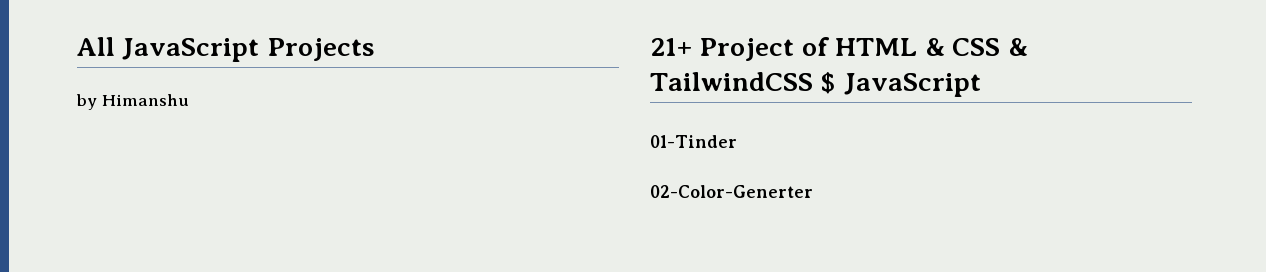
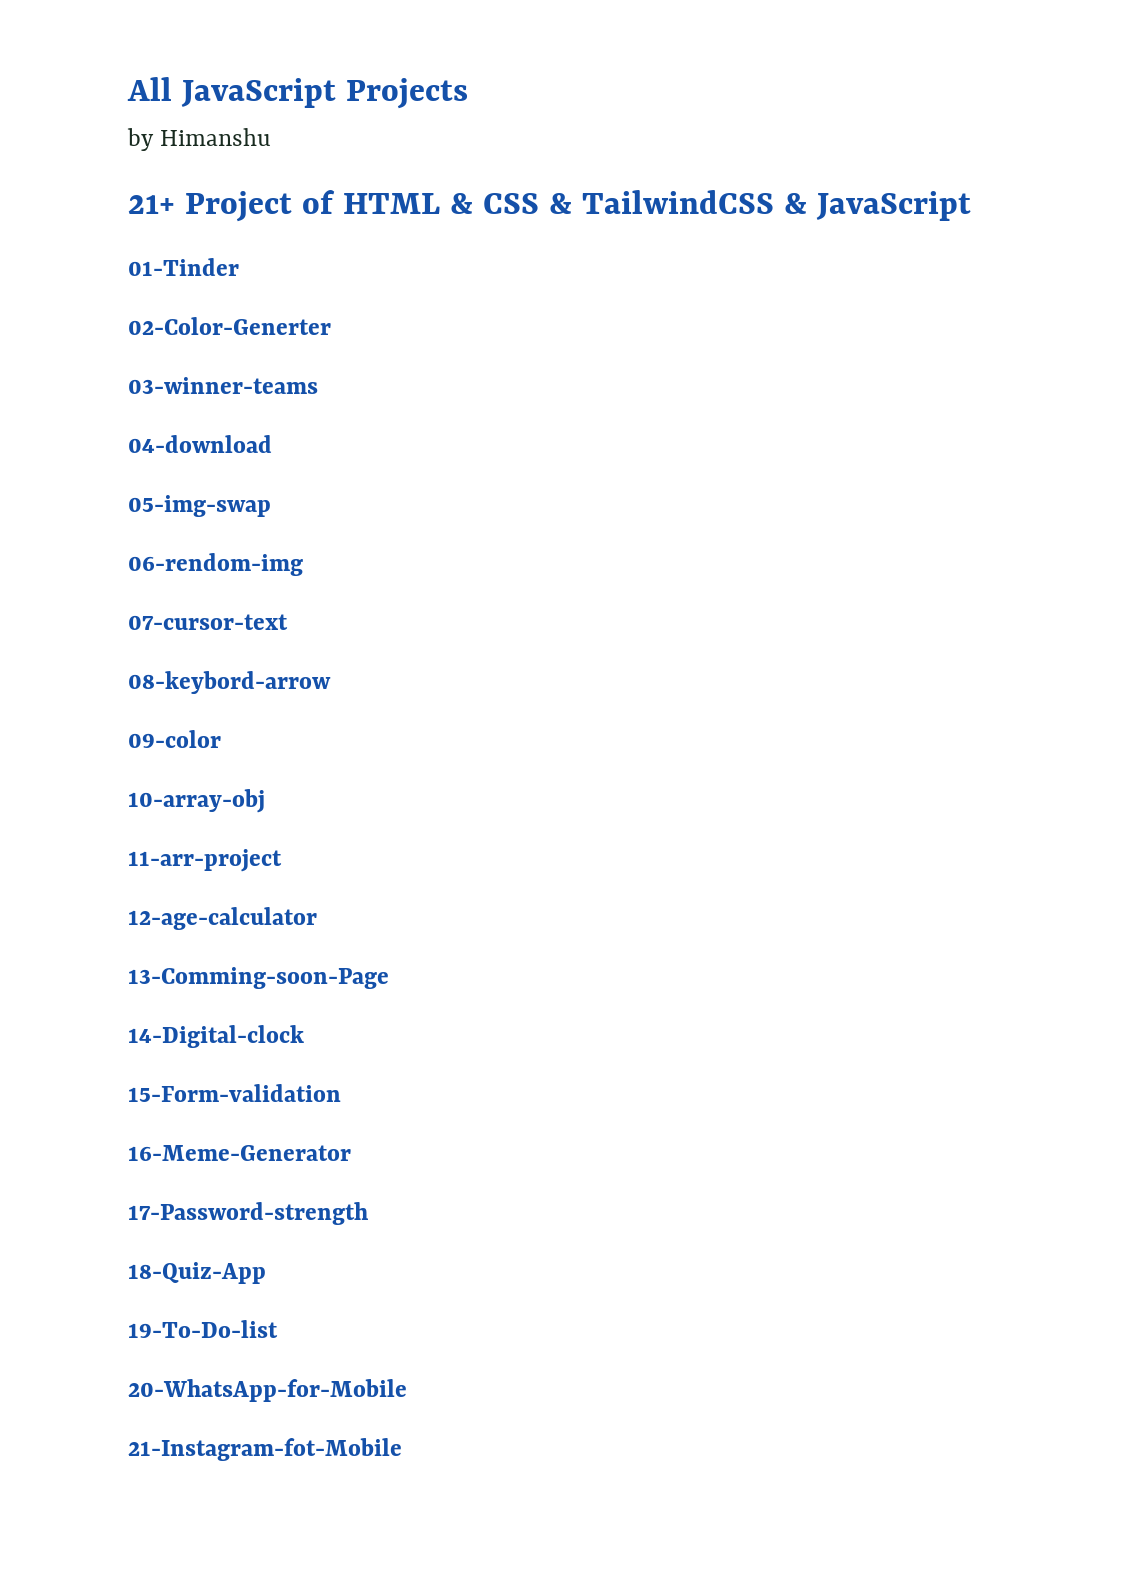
- 21+ Project of HTML & CSS & TailwindCSS $ JavaScript
+ 21+ Project of HTML & CSS & TailwindCSS & JavaScript
+ 03-winner-teams
+ 04-download
+ 05-img-swap
+ 06-rendom-img
+ 07-cursor-text
+ 08-keybord-arrow
+ 09-color
+ 10-array-obj
+ 11-arr-project
+ 12-age-calculator
+ 13-Comming-soon-Page
+ 14-Digital-clock
+ 15-Form-validation
+ 16-Meme-Generator
+ 17-Password-strength
+ 18-Quiz-App
+ 19-To-Do-list
+ 20-WhatsApp-for-Mobile
+ 21-Instagram-fot-Mobile

